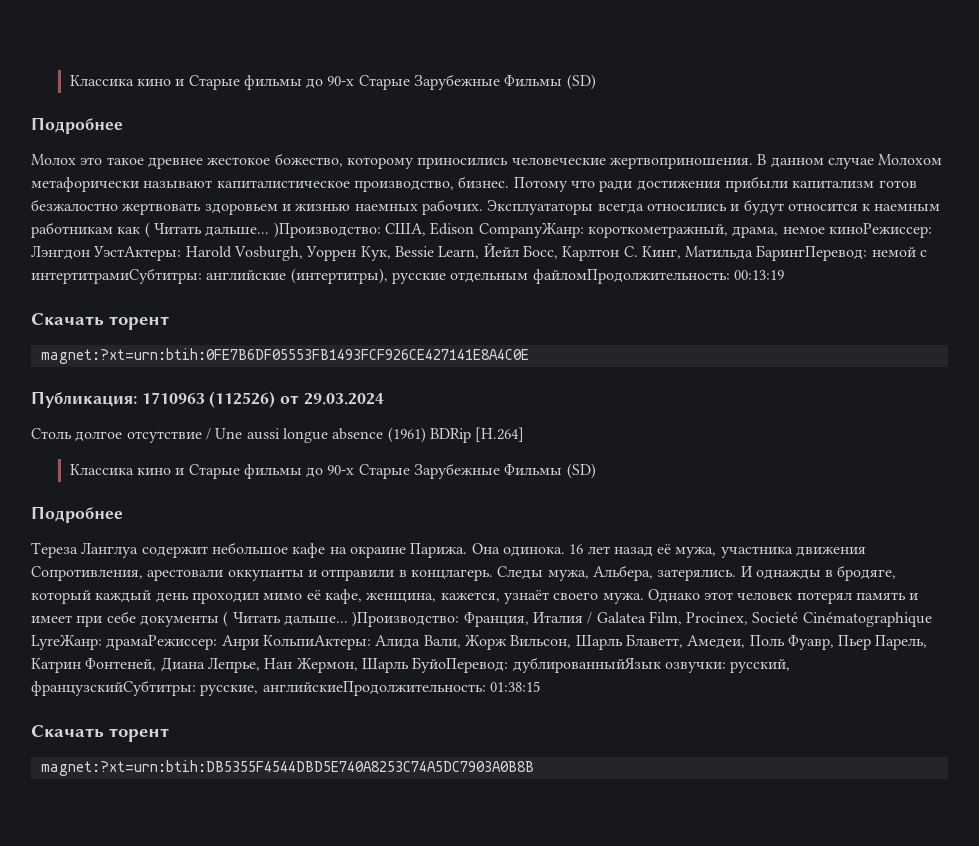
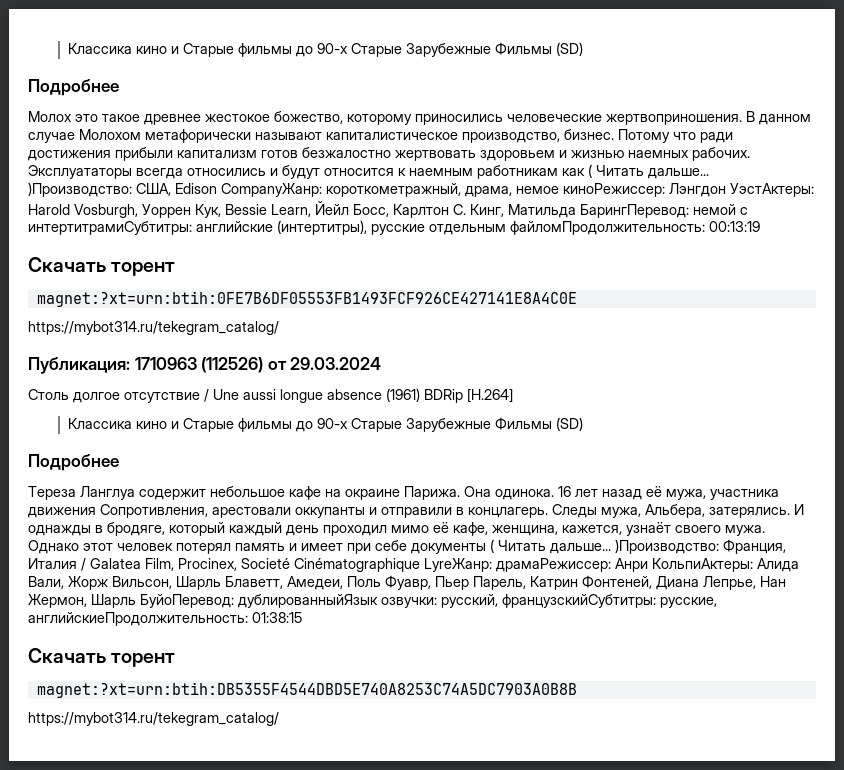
  magnet:?xt=urn:btih:0FE7B6DF05553FB1493FCF926CE427141E8A4C0E
+ https://mybot314.ru/tekegram_catalog/
  magnet:?xt=urn:btih:DB5355F4544DBD5E740A8253C74A5DC7903A0B8B
+ https://mybot314.ru/tekegram_catalog/

